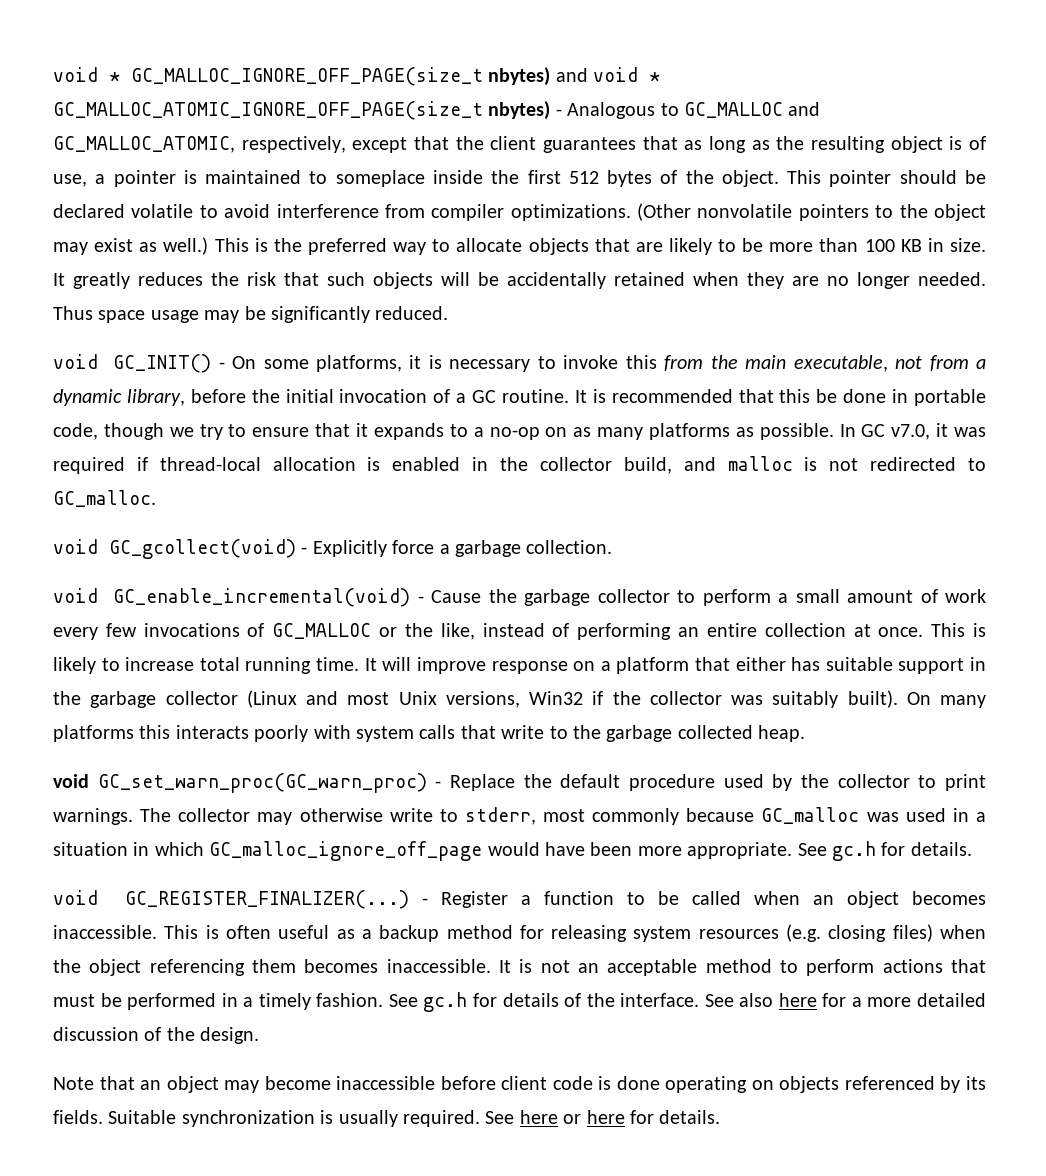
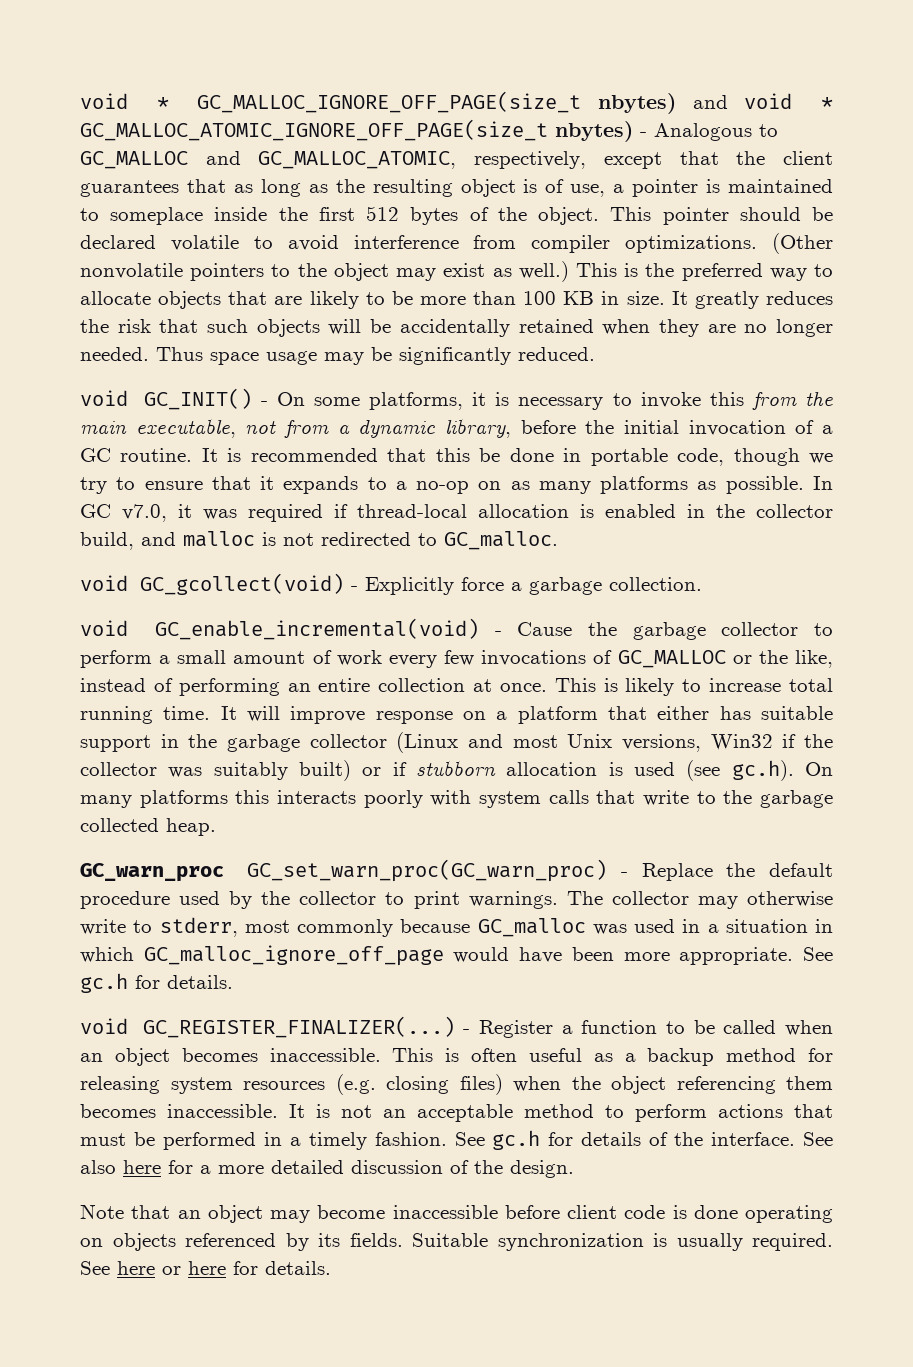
- It will improve response on a platform that either has suitable support in the garbage collector (Linux and most Unix versions, Win32 if the collector was suitably built). On many platforms this interacts poorly with system calls that write to the garbage collected heap.
+ It will improve response on a platform that either has suitable support in the garbage collector (Linux and most Unix versions, Win32 if the collector was suitably built) or if stubborn allocation is used (see gc.h). On many platforms this interacts poorly with system calls that write to the garbage collected heap.
- void GC_set_warn_proc(GC_warn_proc) - Replace the default procedure used by the collector to print warnings.
+ GC_warn_proc GC_set_warn_proc(GC_warn_proc) - Replace the default procedure used by the collector to print warnings.

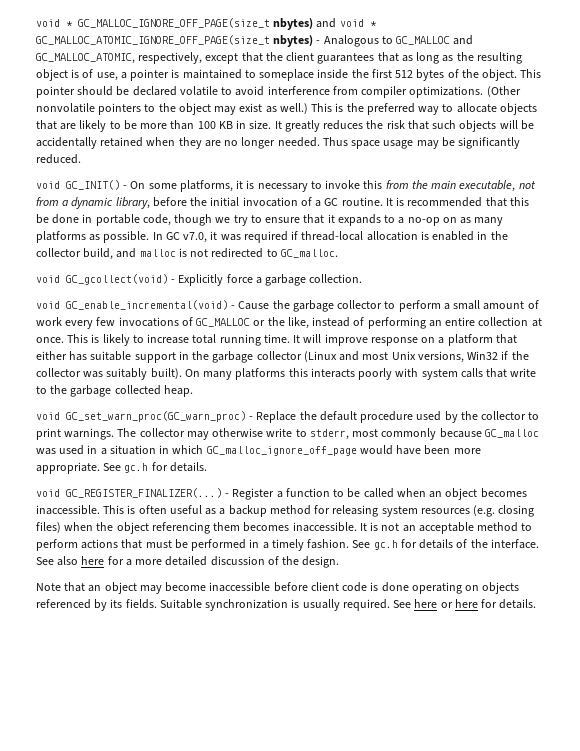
- It will improve response on a platform that either has suitable support in the garbage collector (Linux and most Unix versions, Win32 if the collector was suitably built) or if stubborn allocation is used (see gc.h). On many platforms this interacts poorly with system calls that write to the garbage collected heap.
+ It will improve response on a platform that either has suitable support in the garbage collector (Linux and most Unix versions, Win32 if the collector was suitably built). On many platforms this interacts poorly with system calls that write to the garbage collected heap.
- GC_warn_proc GC_set_warn_proc(GC_warn_proc) - Replace the default procedure used by the collector to print warnings.
+ void GC_set_warn_proc(GC_warn_proc) - Replace the default procedure used by the collector to print warnings.

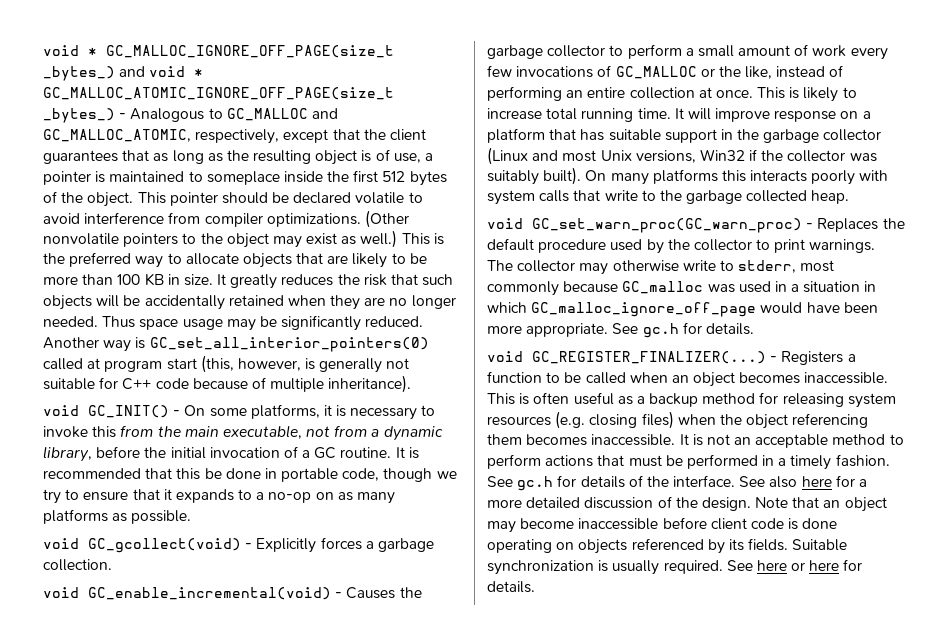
- void * GC_MALLOC_IGNORE_OFF_PAGE(size_t nbytes) and void * GC_MALLOC_ATOMIC_IGNORE_OFF_PAGE(size_t nbytes) - Analogous to GC_MALLOC and GC_MALLOC_ATOMIC, respectively, except that the client guarantees that as long as the resulting object is of use, a pointer is maintained to someplace inside the first 512 bytes of the object.
+ void * GC_MALLOC_IGNORE_OFF_PAGE(size_t _bytes_) and void * GC_MALLOC_ATOMIC_IGNORE_OFF_PAGE(size_t _bytes_) - Analogous to GC_MALLOC and GC_MALLOC_ATOMIC, respectively, except that the client guarantees that as long as the resulting object is of use, a pointer is maintained to someplace inside the first 512 bytes of the object.
+ Another way is GC_set_all_interior_pointers(0) called at program start (this, however, is generally not suitable for C++ code because of multiple inheritance).
- In GC v7.0, it was required if thread-local allocation is enabled in the collector build, and malloc is not redirected to GC_malloc.
- void GC_gcollect(void) - Explicitly force a garbage collection.
+ void GC_gcollect(void) - Explicitly forces a garbage collection.
- void GC_enable_incremental(void) - Cause the garbage collector to perform a small amount of work every few invocations of GC_MALLOC or the like, instead of performing an entire collection at once.
+ void GC_enable_incremental(void) - Causes the garbage collector to perform a small amount of work every few invocations of GC_MALLOC or the like, instead of performing an entire collection at once.
- It will improve response on a platform that either has suitable support in the garbage collector (Linux and most Unix versions, Win32 if the collector was suitably built).
+ It will improve response on a platform that has suitable support in the garbage collector (Linux and most Unix versions, Win32 if the collector was suitably built).
- void GC_set_warn_proc(GC_warn_proc) - Replace the default procedure used by the collector to print warnings.
+ void GC_set_warn_proc(GC_warn_proc) - Replaces the default procedure used by the collector to print warnings.
- - Register a function to be called when an object becomes inaccessible.
+ - Registers a function to be called when an object becomes inaccessible.
- See also here for a more detailed discussion of the design.
- Note that an object may become inaccessible before client code is done operating on objects referenced by its fields.
+ See also here for a more detailed discussion of the design. Note that an object may become inaccessible before client code is done operating on objects referenced by its fields.

